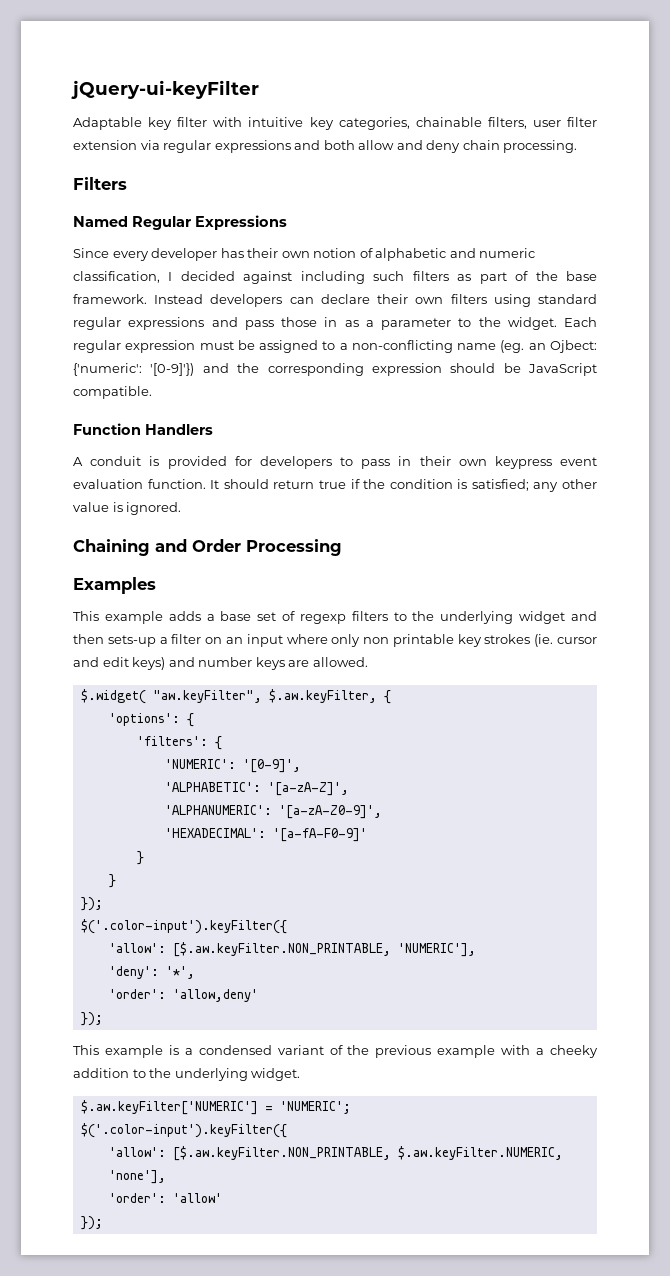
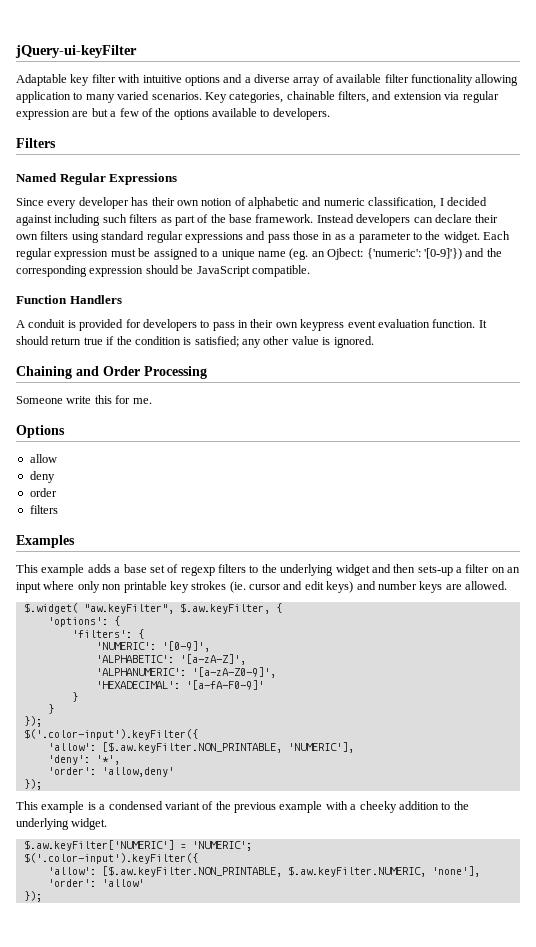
- Adaptable key filter with intuitive key categories, chainable filters, user filter extension via regular expressions and both allow and deny chain processing.
+ Adaptable key filter with intuitive options and a diverse array of available filter functionality allowing application to many varied scenarios. Key categories, chainable filters, and extension via regular expression are but a few of the options available to developers.
- Each regular expression must be assigned to a non-conflicting name (eg. an Ojbect: {'numeric': '[0-9]'}) and the corresponding expression should be JavaScript compatible.
+ Each regular expression must be assigned to a unique name (eg. an Ojbect: {'numeric': '[0-9]'}) and the corresponding expression should be JavaScript compatible.
+ Someone write this for me.
+ Options
+ allow
+ deny
+ order
+ filters

